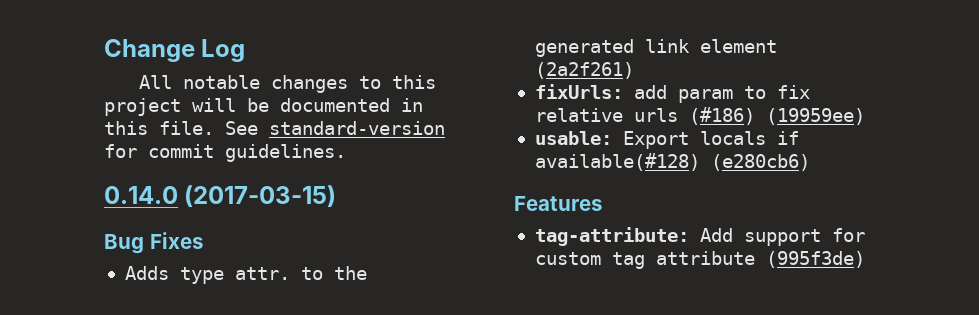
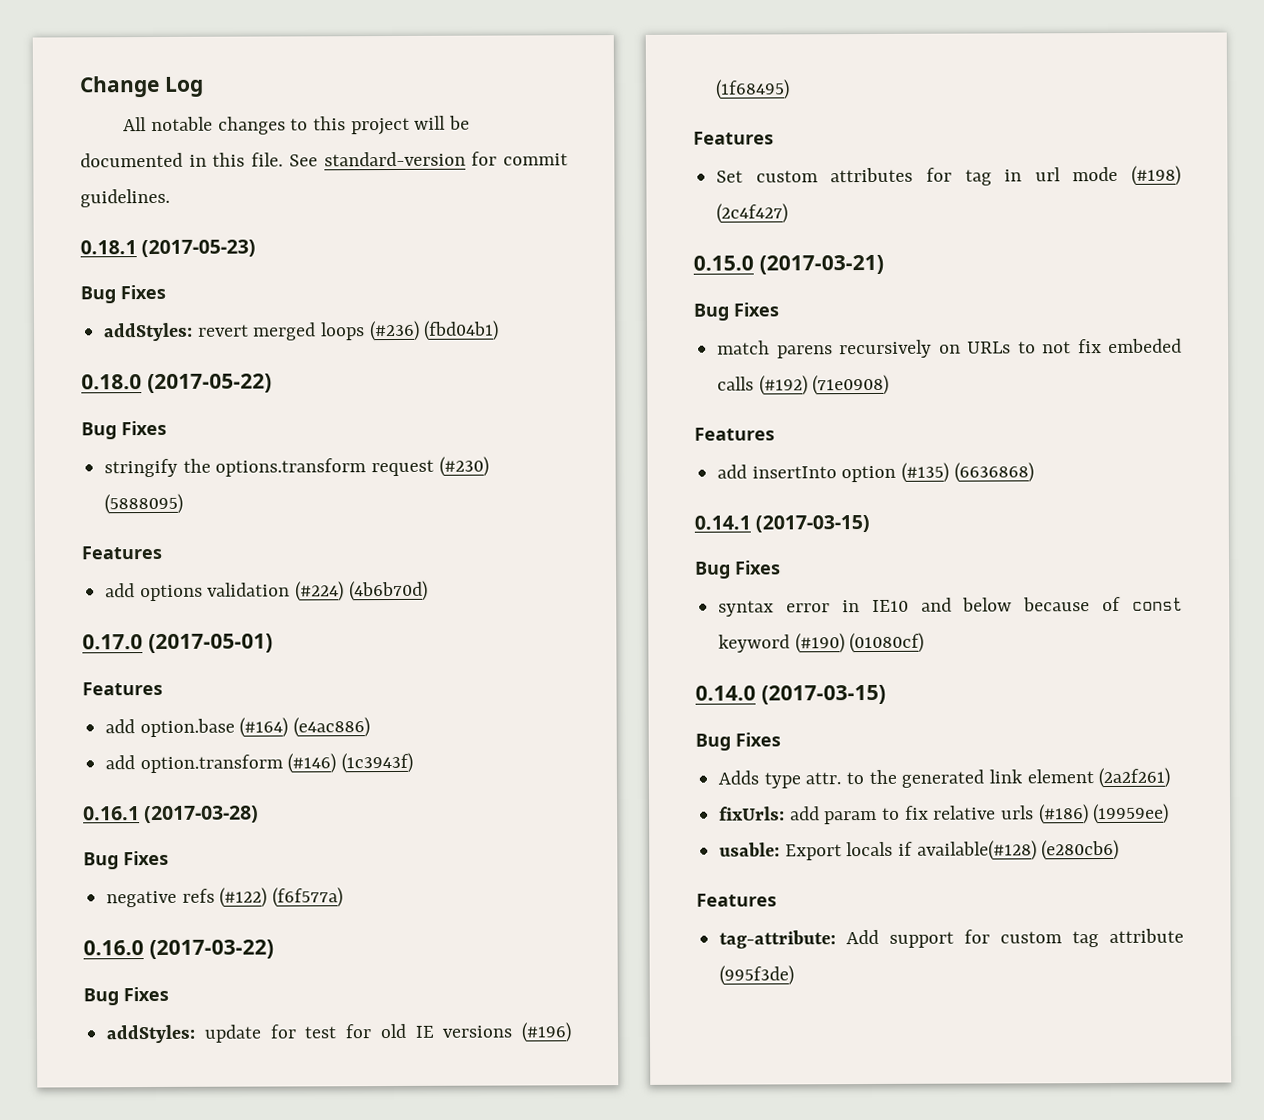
+ 0.18.1 (2017-05-23)
+ Bug Fixes
+ addStyles: revert merged loops (#236) (fbd04b1)
+ 0.18.0 (2017-05-22)
+ Bug Fixes
+ stringify the options.transform request (#230) (5888095)
+ Features
+ add options validation (#224) (4b6b70d)
+ 0.17.0 (2017-05-01)
+ Features
+ add option.base (#164) (e4ac886)
+ add option.transform (#146) (1c3943f)
+ 0.16.1 (2017-03-28)
+ Bug Fixes
+ negative refs (#122) (f6f577a)
+ 0.16.0 (2017-03-22)
+ Bug Fixes
+ addStyles: update for test for old IE versions (#196) (1f68495)
+ Features
+ Set custom attributes for tag in url mode (#198) (2c4f427)
+ 0.15.0 (2017-03-21)
+ Bug Fixes
+ match parens recursively on URLs to not fix embeded calls (#192) (71e0908)
+ Features
+ add insertInto option (#135) (6636868)
+ 0.14.1 (2017-03-15)
+ Bug Fixes
+ syntax error in IE10 and below because of const keyword (#190) (01080cf)

